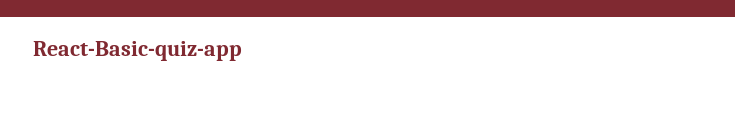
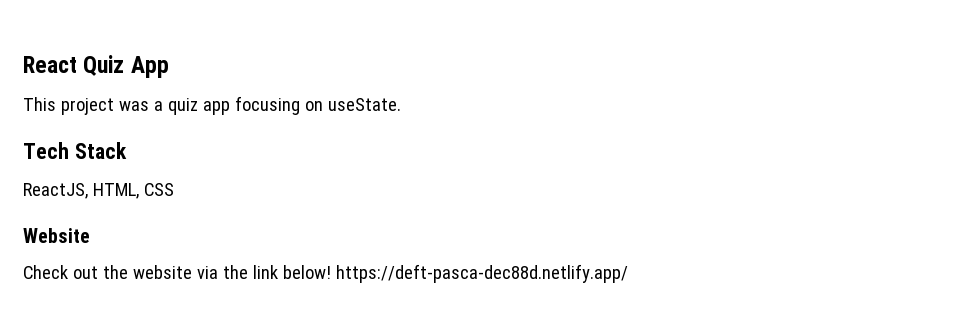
- React-Basic-quiz-app
+ React Quiz App
+ This project was a quiz app focusing on useState.
+ Tech Stack
+ ReactJS, HTML, CSS
+ Website
+ Check out the website via the link below! https://deft-pasca-dec88d.netlify.app/

